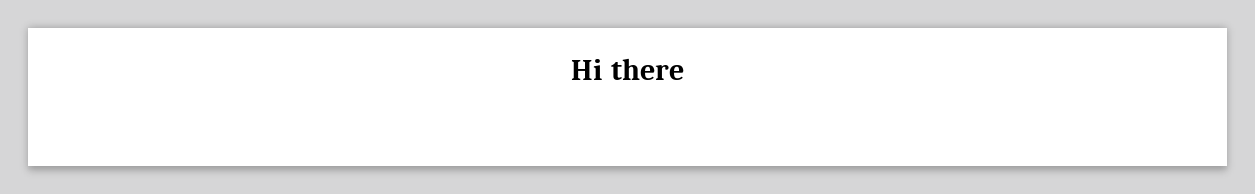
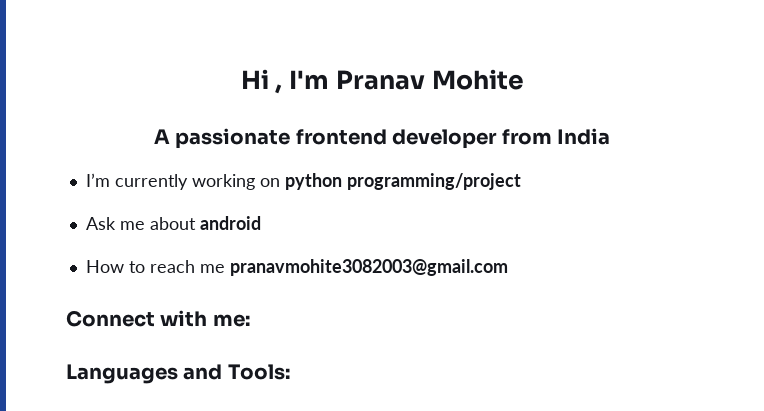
- Hi there
+ Hi , I'm Pranav Mohite
+ A passionate frontend developer from India
+ I’m currently working on python programming/project
+ Ask me about android
+ How to reach me pranavmohite3082003@gmail.com
+ Connect with me:
+ Languages and Tools:

